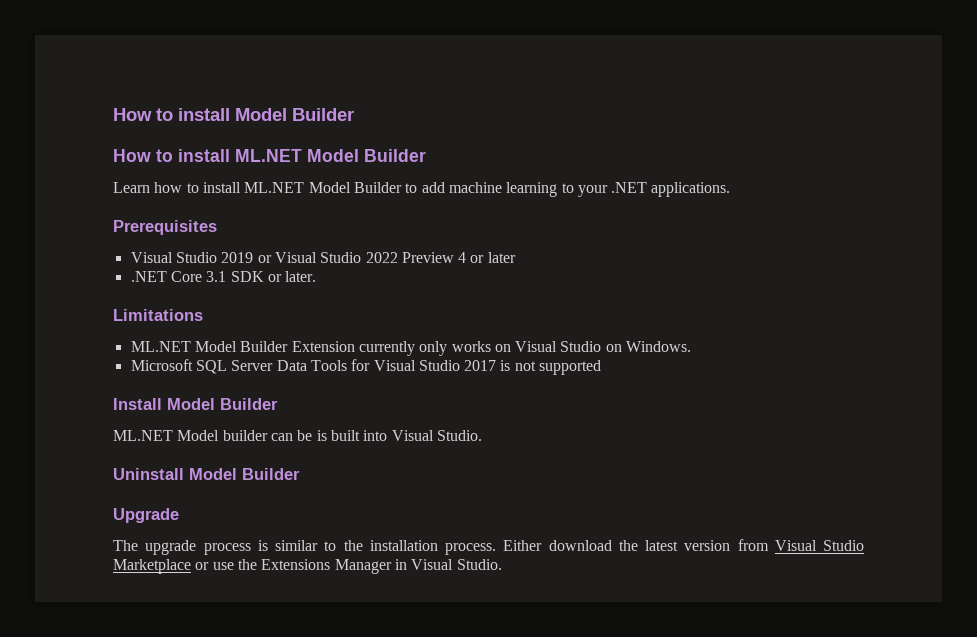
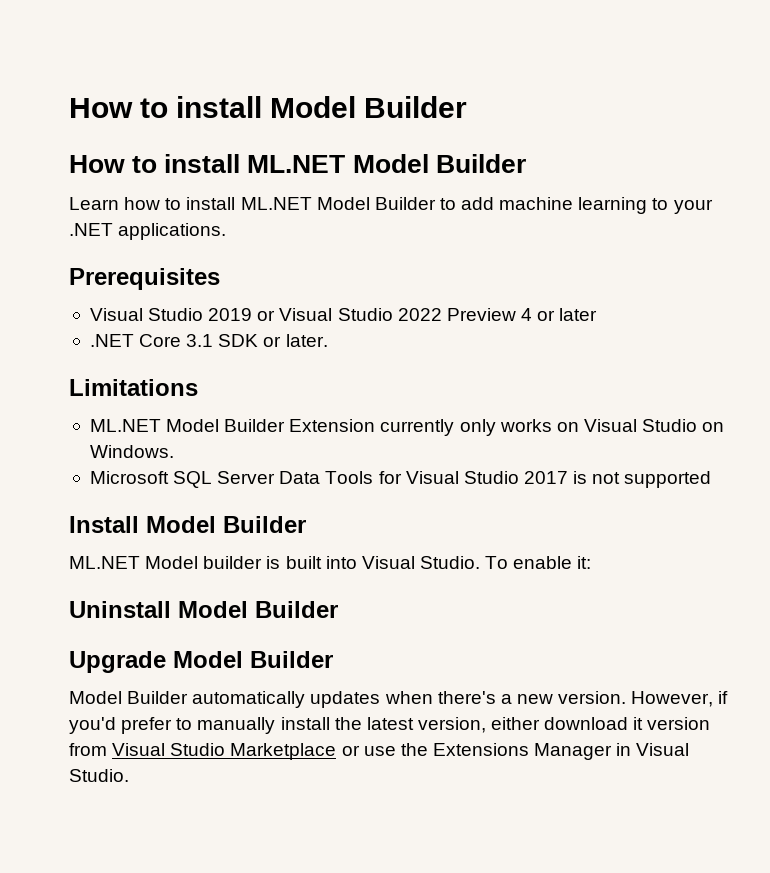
- ML.NET Model builder can be is built into Visual Studio.
+ ML.NET Model builder is built into Visual Studio. To enable it:
- Upgrade
- The upgrade process is similar to the installation process. Either download the latest version from Visual Studio Marketplace or use the Extensions Manager in Visual Studio.
+ Upgrade Model Builder
+ Model Builder automatically updates when there's a new version. However, if you'd prefer to manually install the latest version, either download it version from Visual Studio Marketplace or use the Extensions Manager in Visual Studio.

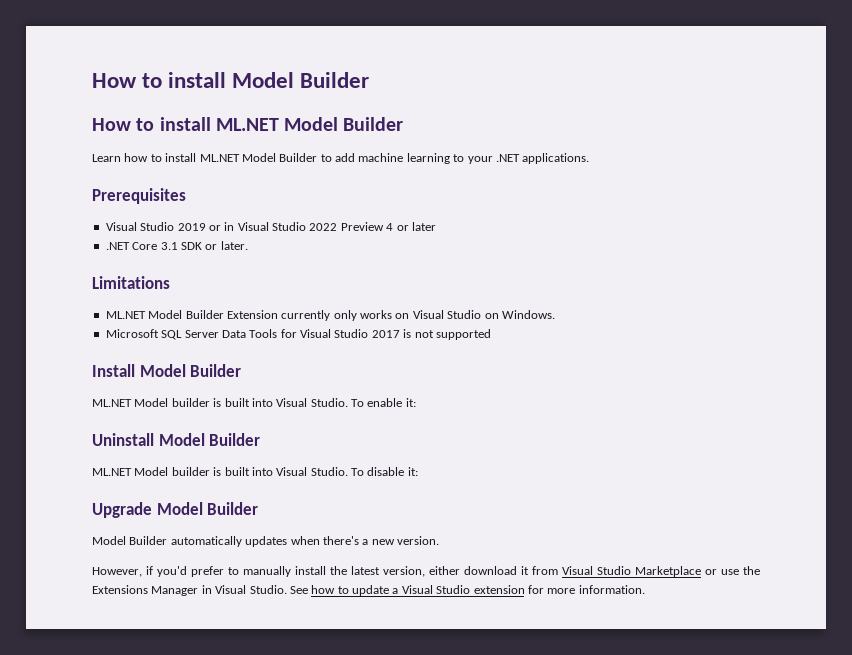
- Visual Studio 2019 or Visual Studio 2022 Preview 4 or later
+ Visual Studio 2019 or in Visual Studio 2022 Preview 4 or later
+ ML.NET Model builder is built into Visual Studio. To disable it:
- Model Builder automatically updates when there's a new version. However, if you'd prefer to manually install the latest version, either download it version from Visual Studio Marketplace or use the Extensions Manager in Visual Studio.
+ Model Builder automatically updates when there's a new version.
+ However, if you'd prefer to manually install the latest version, either download it from Visual Studio Marketplace or use the Extensions Manager in Visual Studio.
+ See how to update a Visual Studio extension for more information.

